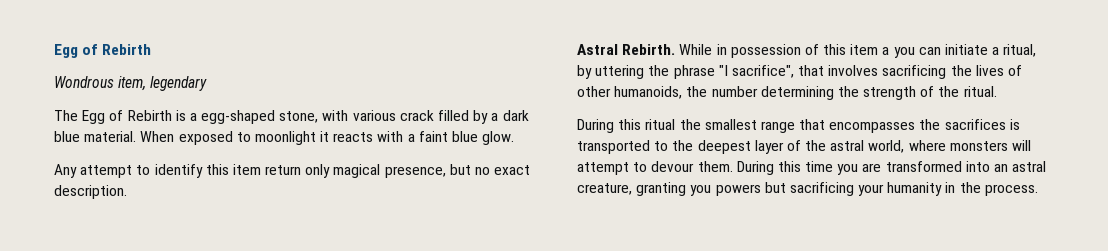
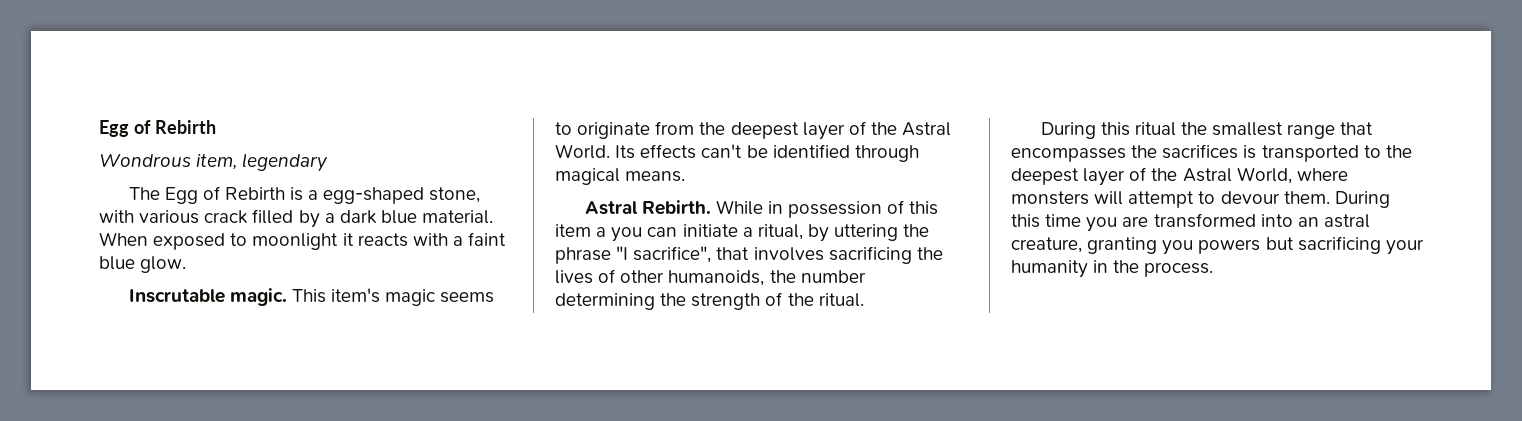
- Any attempt to identify this item return only magical presence, but no exact description.
+ Inscrutable magic. This item's magic seems to originate from the deepest layer of the Astral World. Its effects can't be identified through magical means.
- During this ritual the smallest range that encompasses the sacrifices is transported to the deepest layer of the astral world, where monsters will attempt to devour them.
+ During this ritual the smallest range that encompasses the sacrifices is transported to the deepest layer of the Astral World, where monsters will attempt to devour them.

